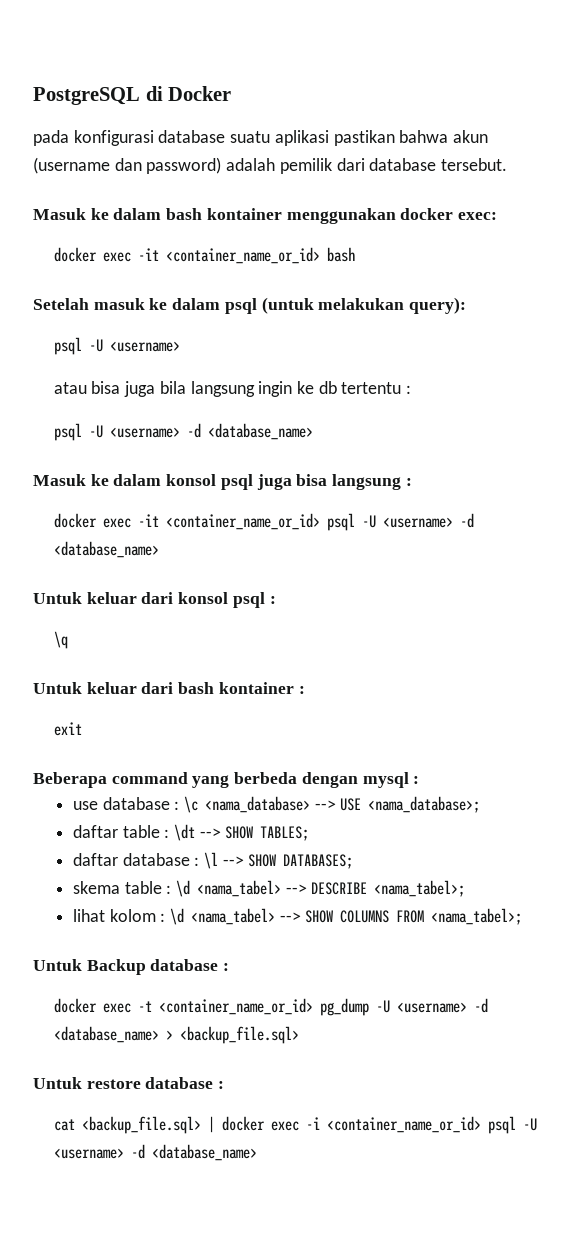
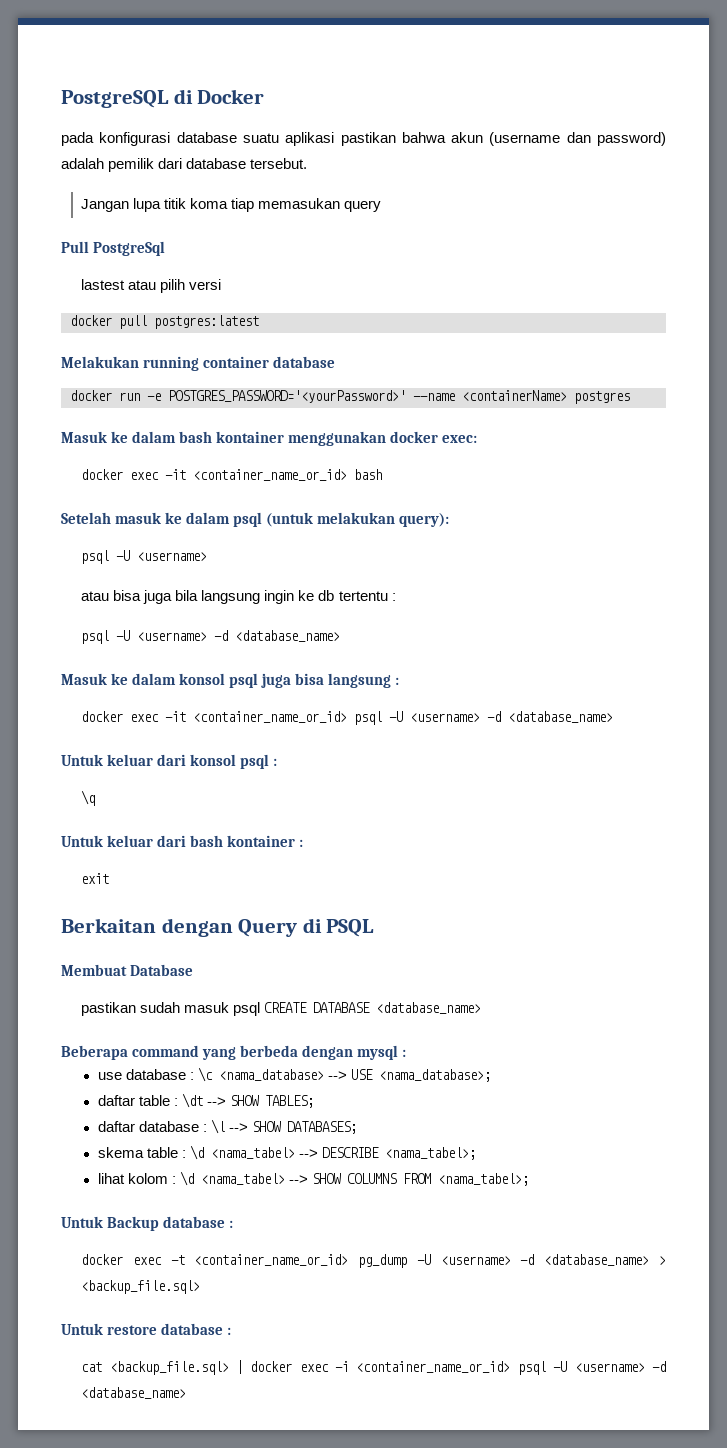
+ Jangan lupa titik koma tiap memasukan query
+ Pull PostgreSql
+ lastest atau pilih versi
+ docker pull postgres:latest
+ Melakukan running container database
+ docker run -e POSTGRES_PASSWORD='<yourPassword>' --name <containerName> postgres
+ Berkaitan dengan Query di PSQL
+ Membuat Database
+ pastikan sudah masuk psql CREATE DATABASE <database_name>

